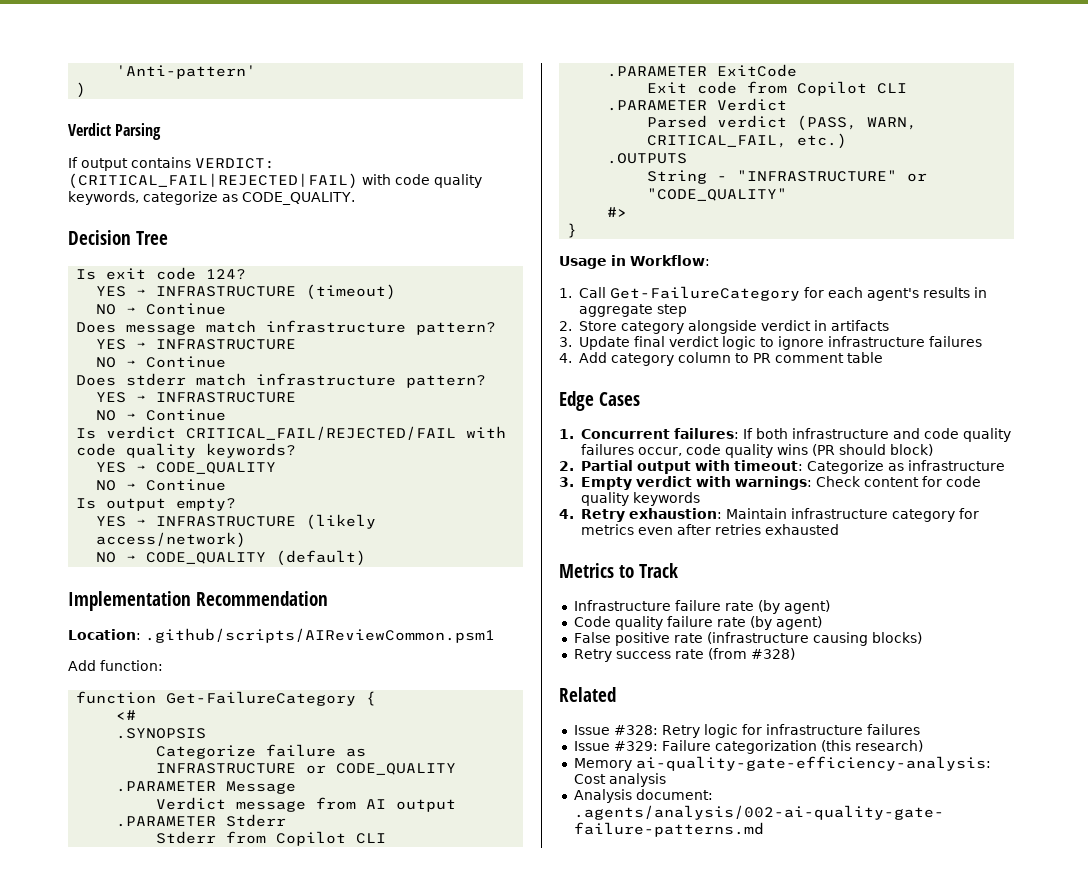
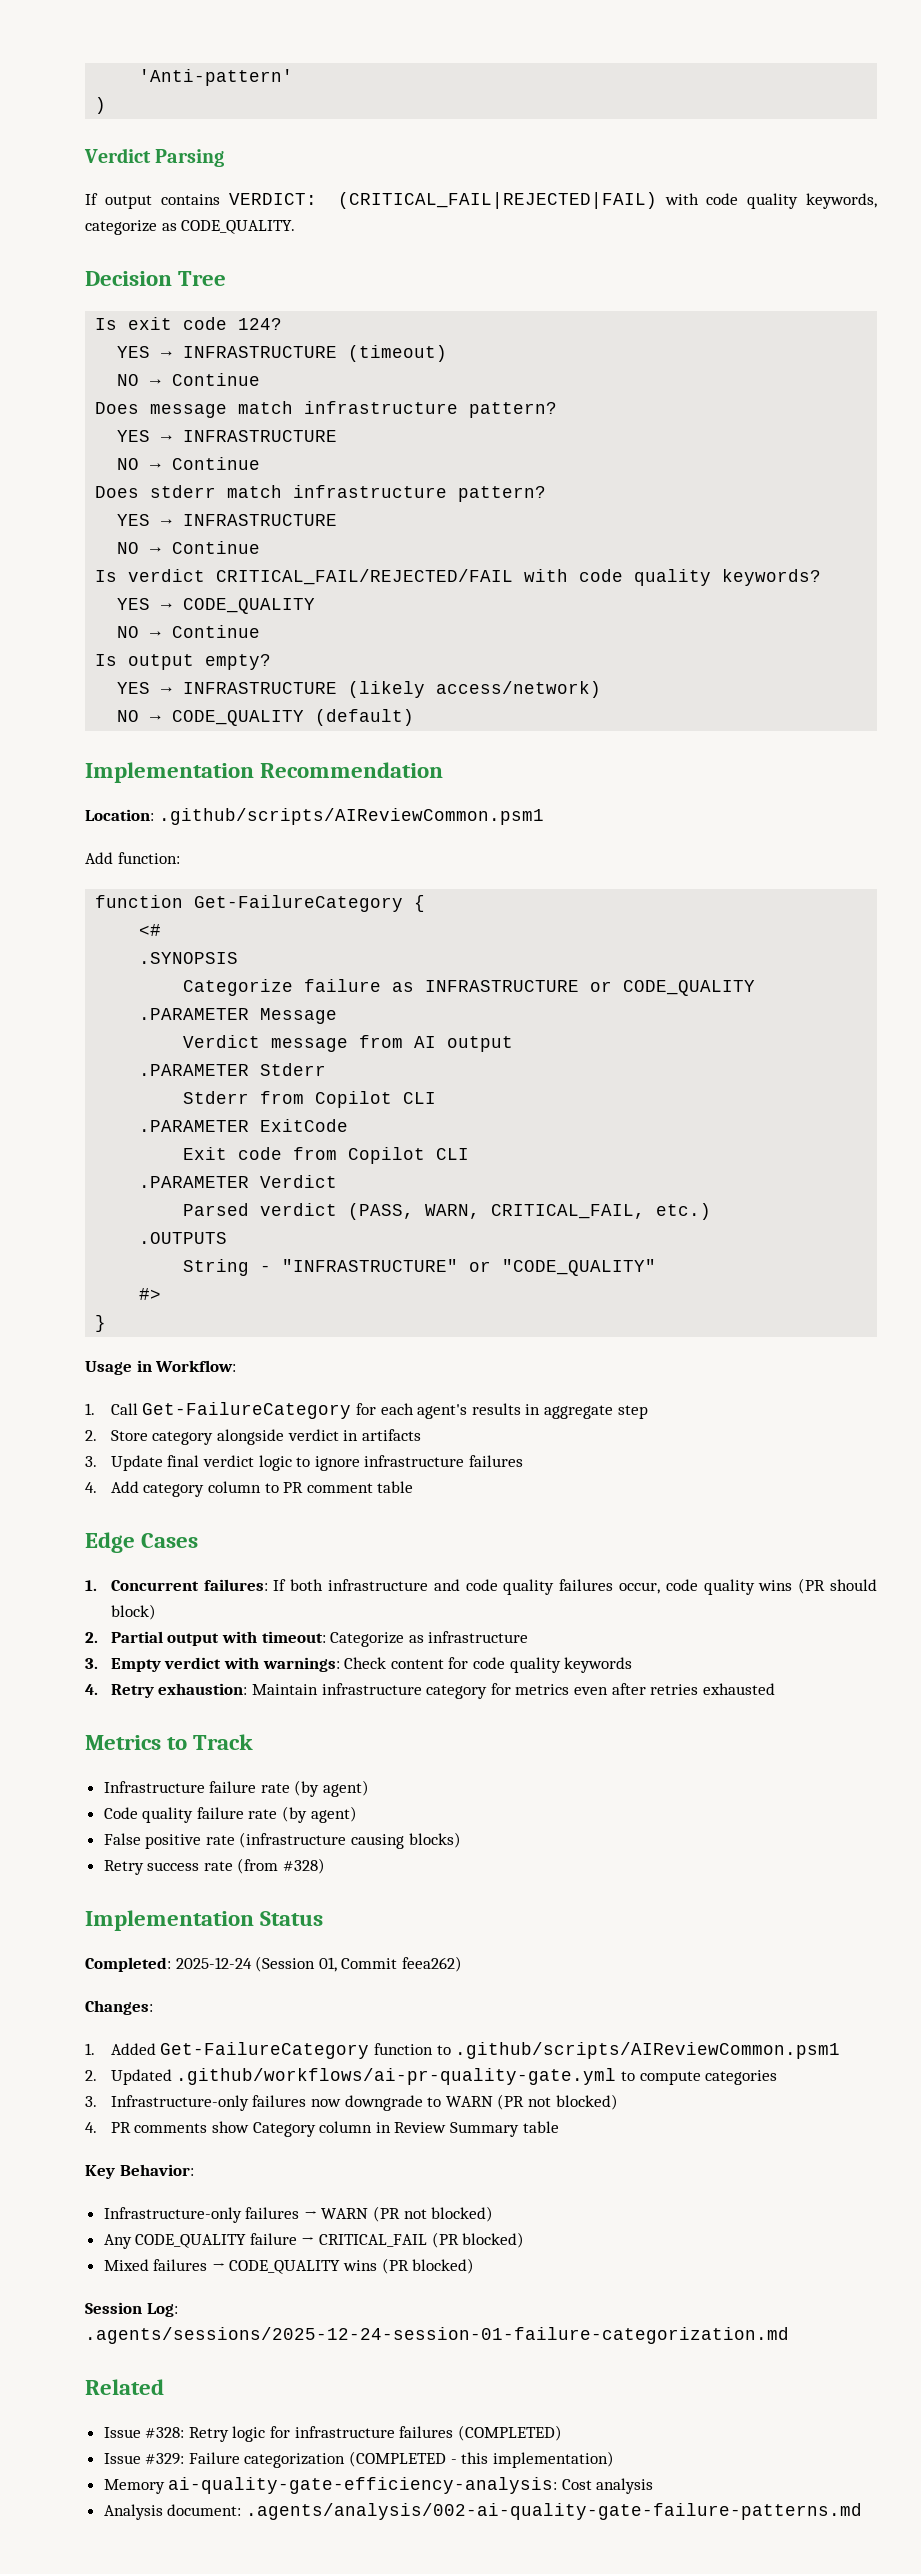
+ Implementation Status
+ Completed: 2025-12-24 (Session 01, Commit feea262)
+ Changes:
+ 1. Added Get-FailureCategory function to .github/scripts/AIReviewCommon.psm1
+ 2. Updated .github/workflows/ai-pr-quality-gate.yml to compute categories
+ 3. Infrastructure-only failures now downgrade to WARN (PR not blocked)
+ 4. PR comments show Category column in Review Summary table
+ Key Behavior:
+ Infrastructure-only failures → WARN (PR not blocked)
+ Any CODE_QUALITY failure → CRITICAL_FAIL (PR blocked)
+ Mixed failures → CODE_QUALITY wins (PR blocked)
+ Session Log: .agents/sessions/2025-12-24-session-01-failure-categorization.md
- Issue #328: Retry logic for infrastructure failures
+ Issue #328: Retry logic for infrastructure failures (COMPLETED)
- Issue #329: Failure categorization (this research)
+ Issue #329: Failure categorization (COMPLETED - this implementation)

